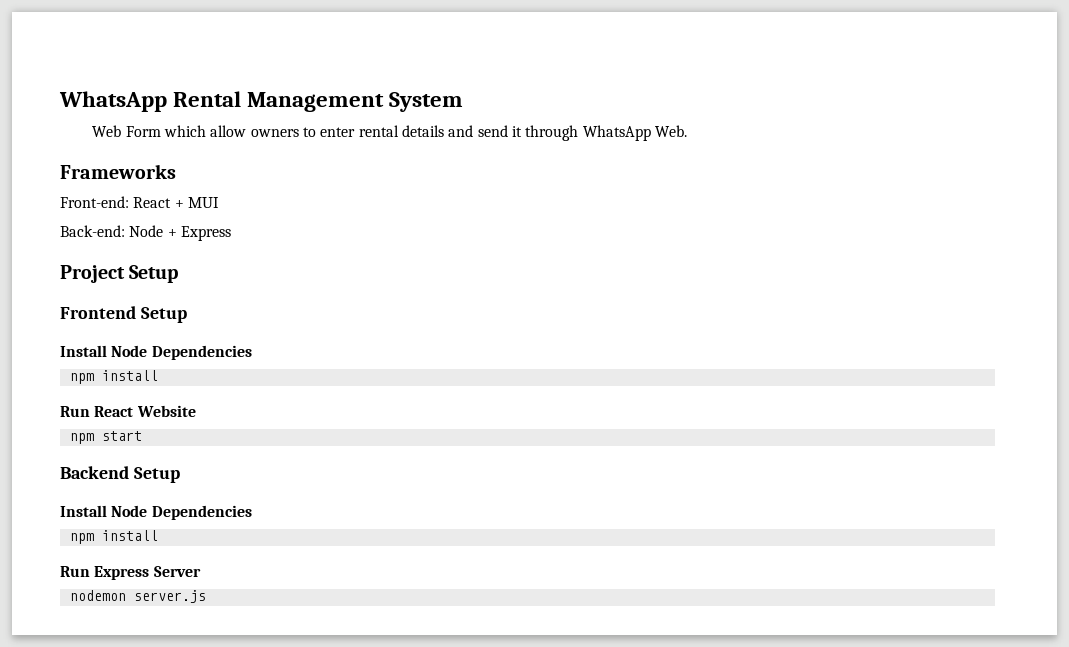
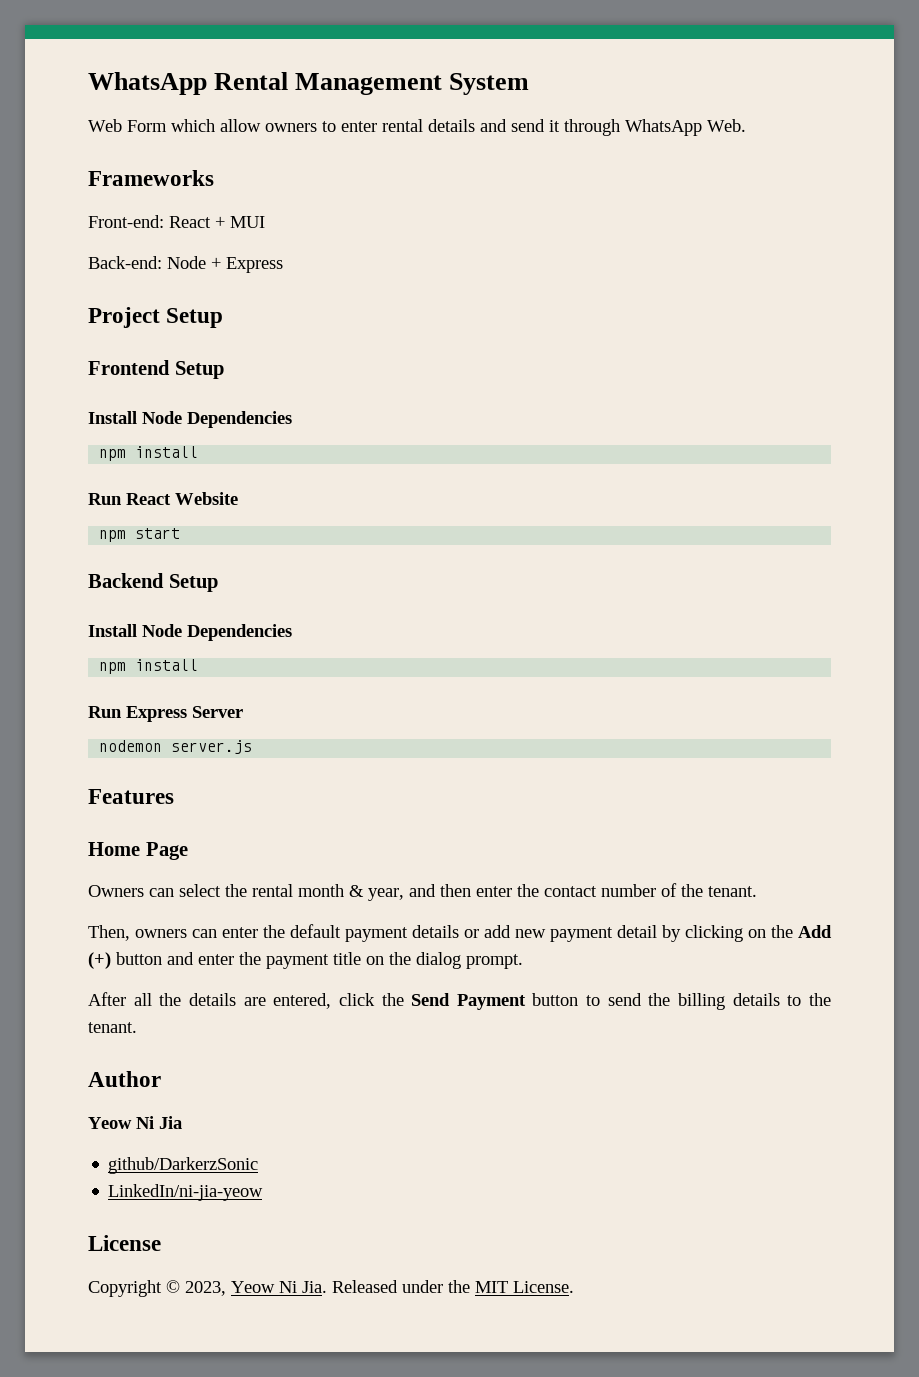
+ Features
+ Home Page
+ Owners can select the rental month & year, and then enter the contact number of the tenant.
+ Then, owners can enter the default payment details or add new payment detail by clicking on the Add (+) button and enter the payment title on the dialog prompt.
+ After all the details are entered, click the Send Payment button to send the billing details to the tenant.
+ Author
+ Yeow Ni Jia
+ github/DarkerzSonic
+ LinkedIn/ni-jia-yeow
+ License
+ Copyright © 2023, Yeow Ni Jia. Released under the MIT License.

